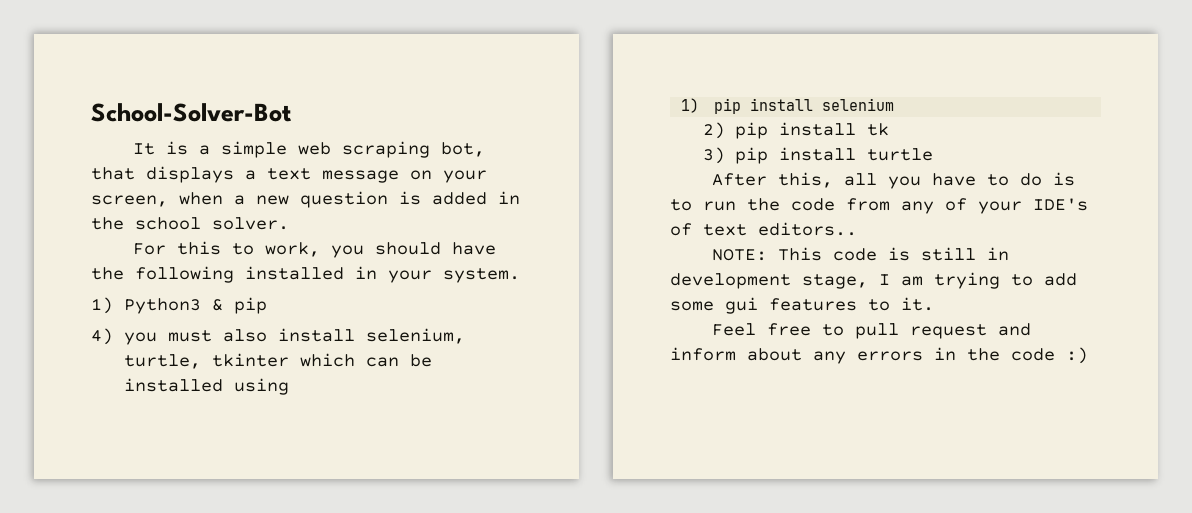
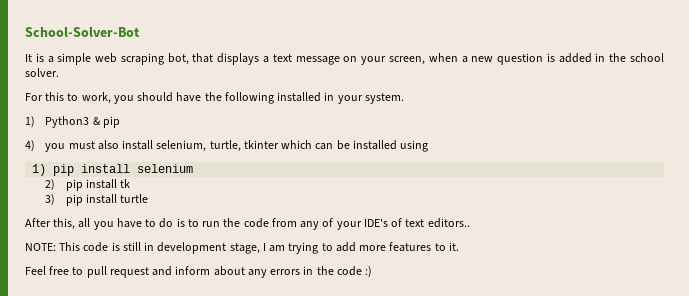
- NOTE: This code is still in development stage, I am trying to add some gui features to it.
+ NOTE: This code is still in development stage, I am trying to add more features to it.

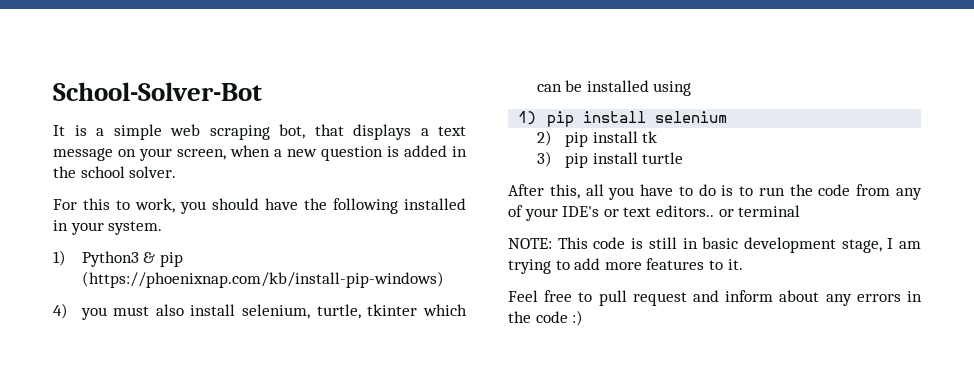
- 1) Python3 & pip
+ 1) Python3 & pip (https://phoenixnap.com/kb/install-pip-windows)
- After this, all you have to do is to run the code from any of your IDE's of text editors..
+ After this, all you have to do is to run the code from any of your IDE's or text editors.. or terminal
- NOTE: This code is still in development stage, I am trying to add more features to it.
+ NOTE: This code is still in basic development stage, I am trying to add more features to it.

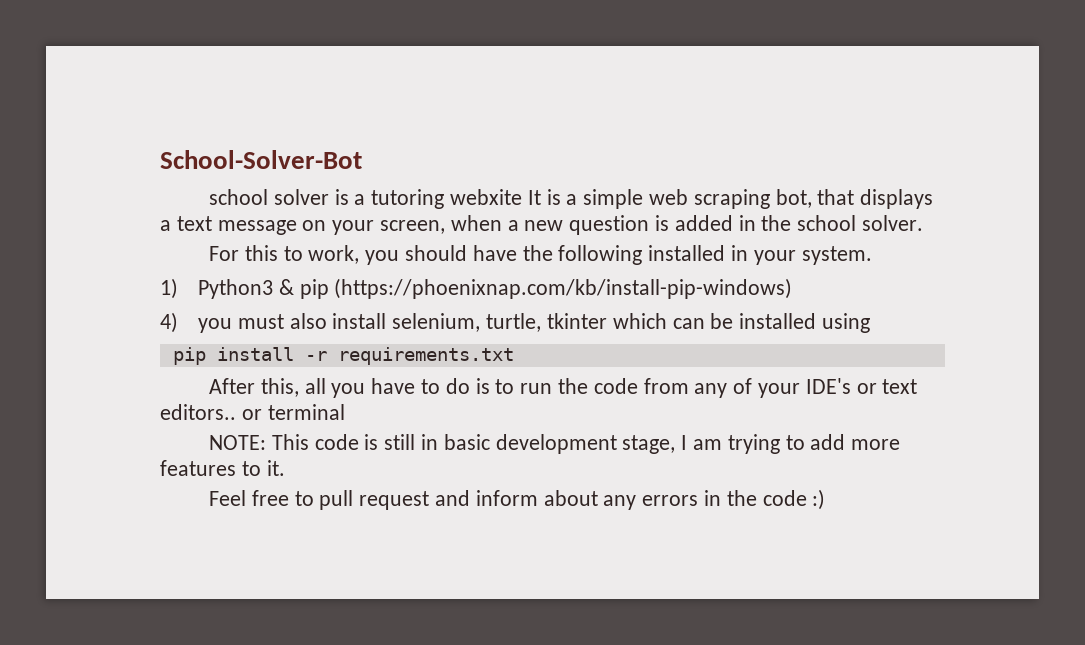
- It is a simple web scraping bot, that displays a text message on your screen, when a new question is added in the school solver.
+ school solver is a tutoring webxite It is a simple web scraping bot, that displays a text message on your screen, when a new question is added in the school solver.
- 1) pip install selenium
- 2) pip install tk
- 3) pip install turtle
+ pip install -r requirements.txt

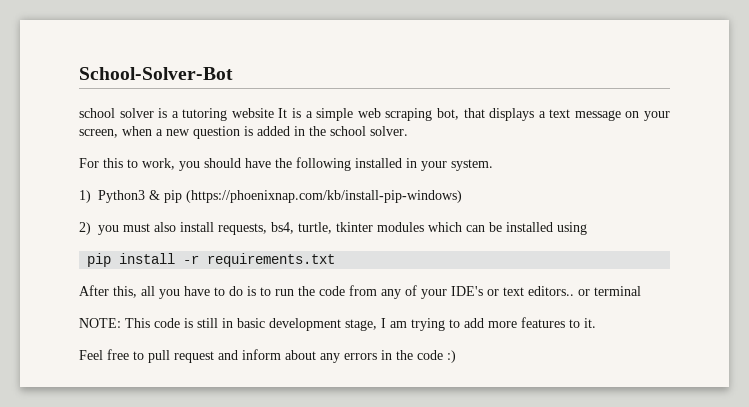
- school solver is a tutoring webxite It is a simple web scraping bot, that displays a text message on your screen, when a new question is added in the school solver.
+ school solver is a tutoring website It is a simple web scraping bot, that displays a text message on your screen, when a new question is added in the school solver.
- 4) you must also install selenium, turtle, tkinter which can be installed using
+ 2) you must also install requests, bs4, turtle, tkinter modules which can be installed using

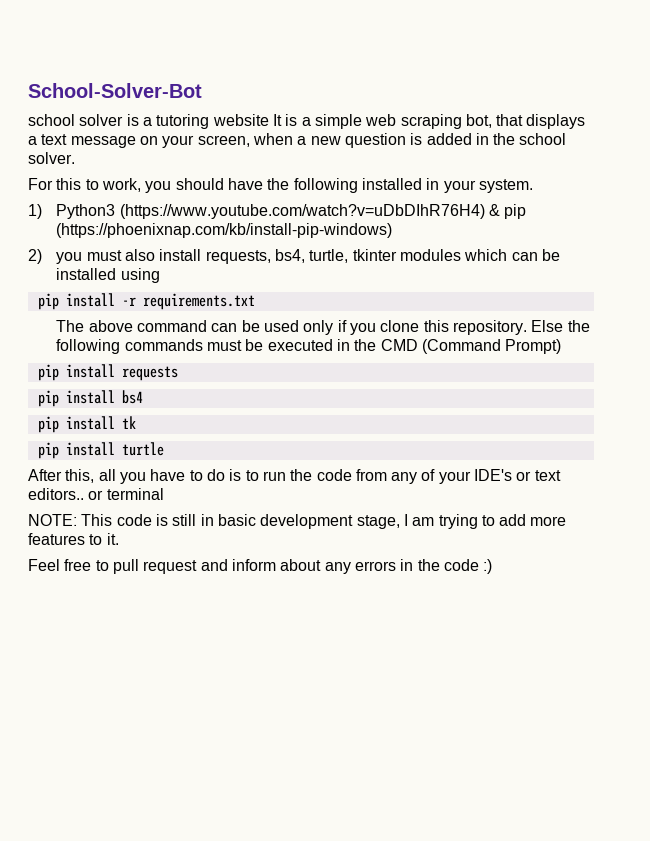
- 1) Python3 & pip (https://phoenixnap.com/kb/install-pip-windows)
+ 1) Python3 (https://www.youtube.com/watch?v=uDbDIhR76H4) & pip (https://phoenixnap.com/kb/install-pip-windows)
+ The above command can be used only if you clone this repository. Else the following commands must be executed in the CMD (Command Prompt)
+ pip install requests
+ pip install bs4
+ pip install tk
+ pip install turtle

